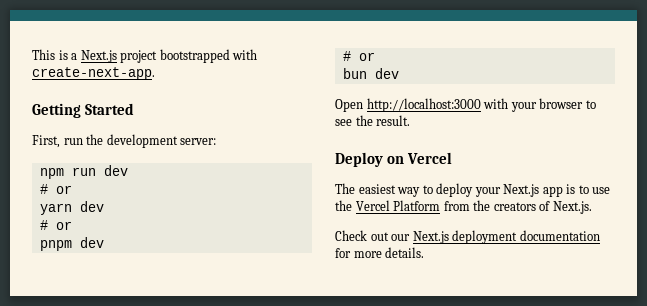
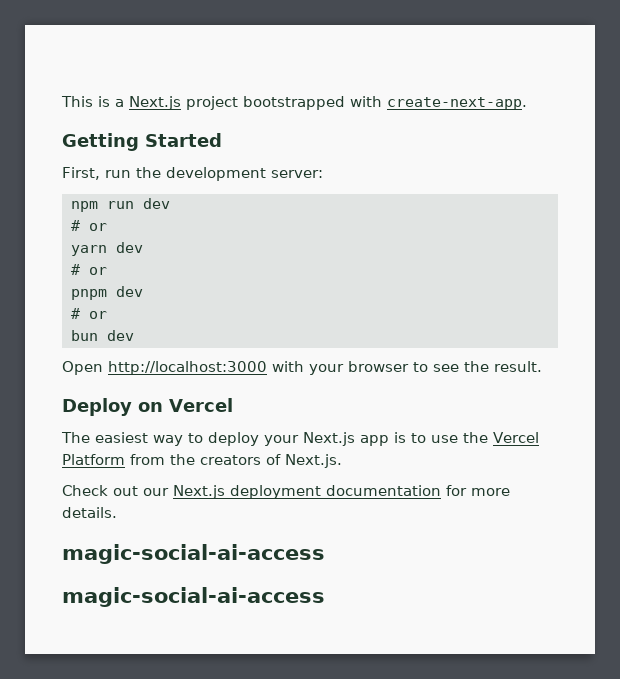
  Check out our Next.js deployment documentation for more details.
+ magic-social-ai-access
+ magic-social-ai-access

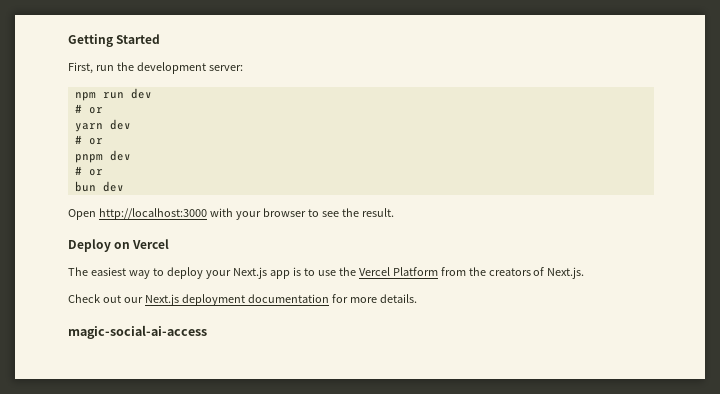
- This is a Next.js project bootstrapped with create-next-app.
  Check out our Next.js deployment documentation for more details.
- magic-social-ai-access

